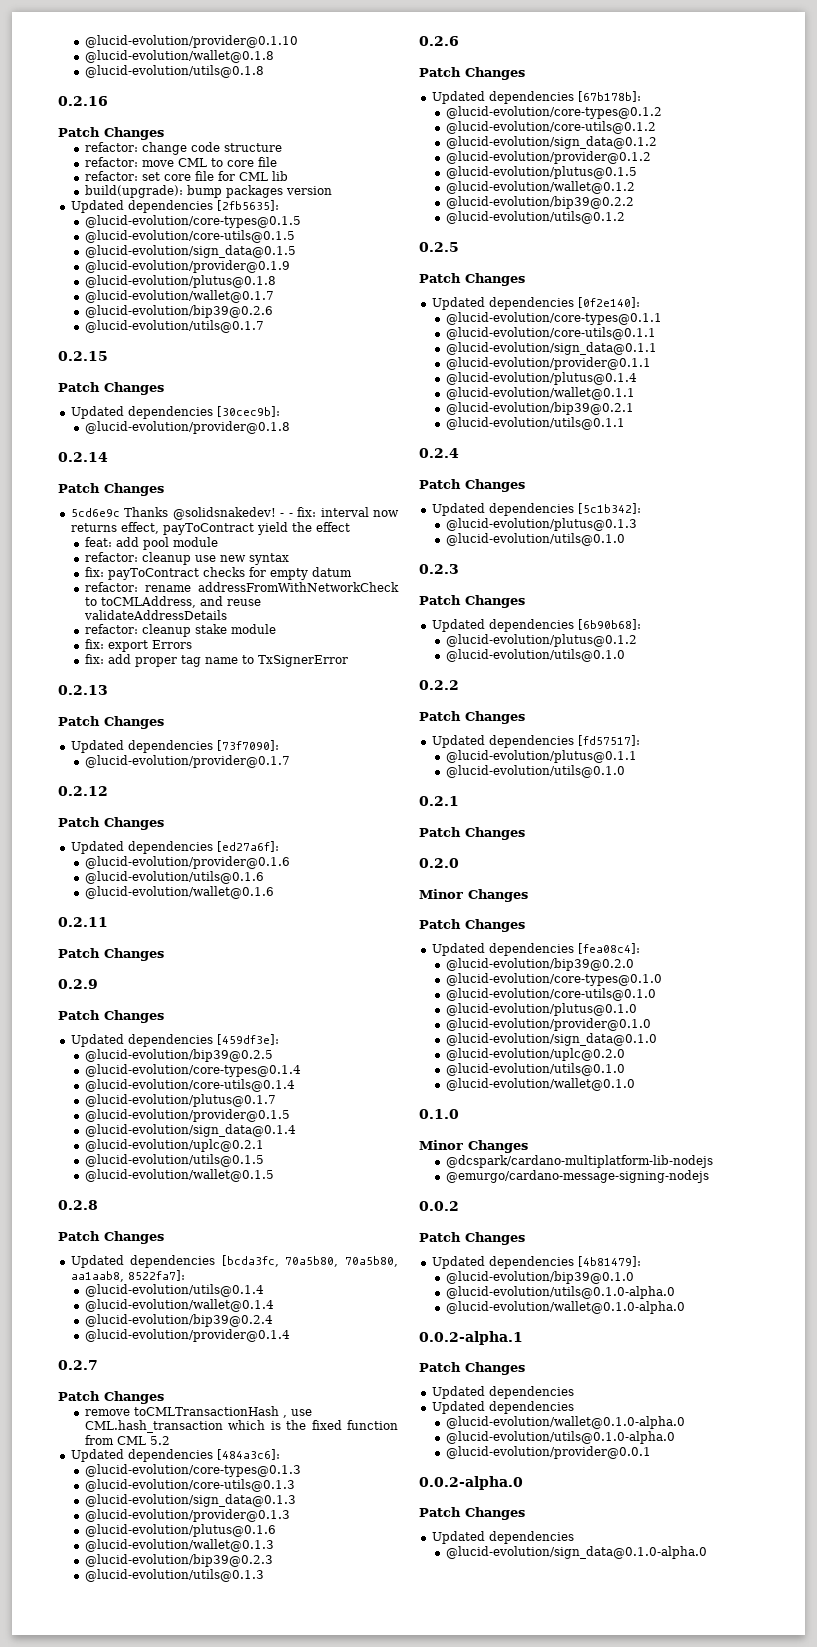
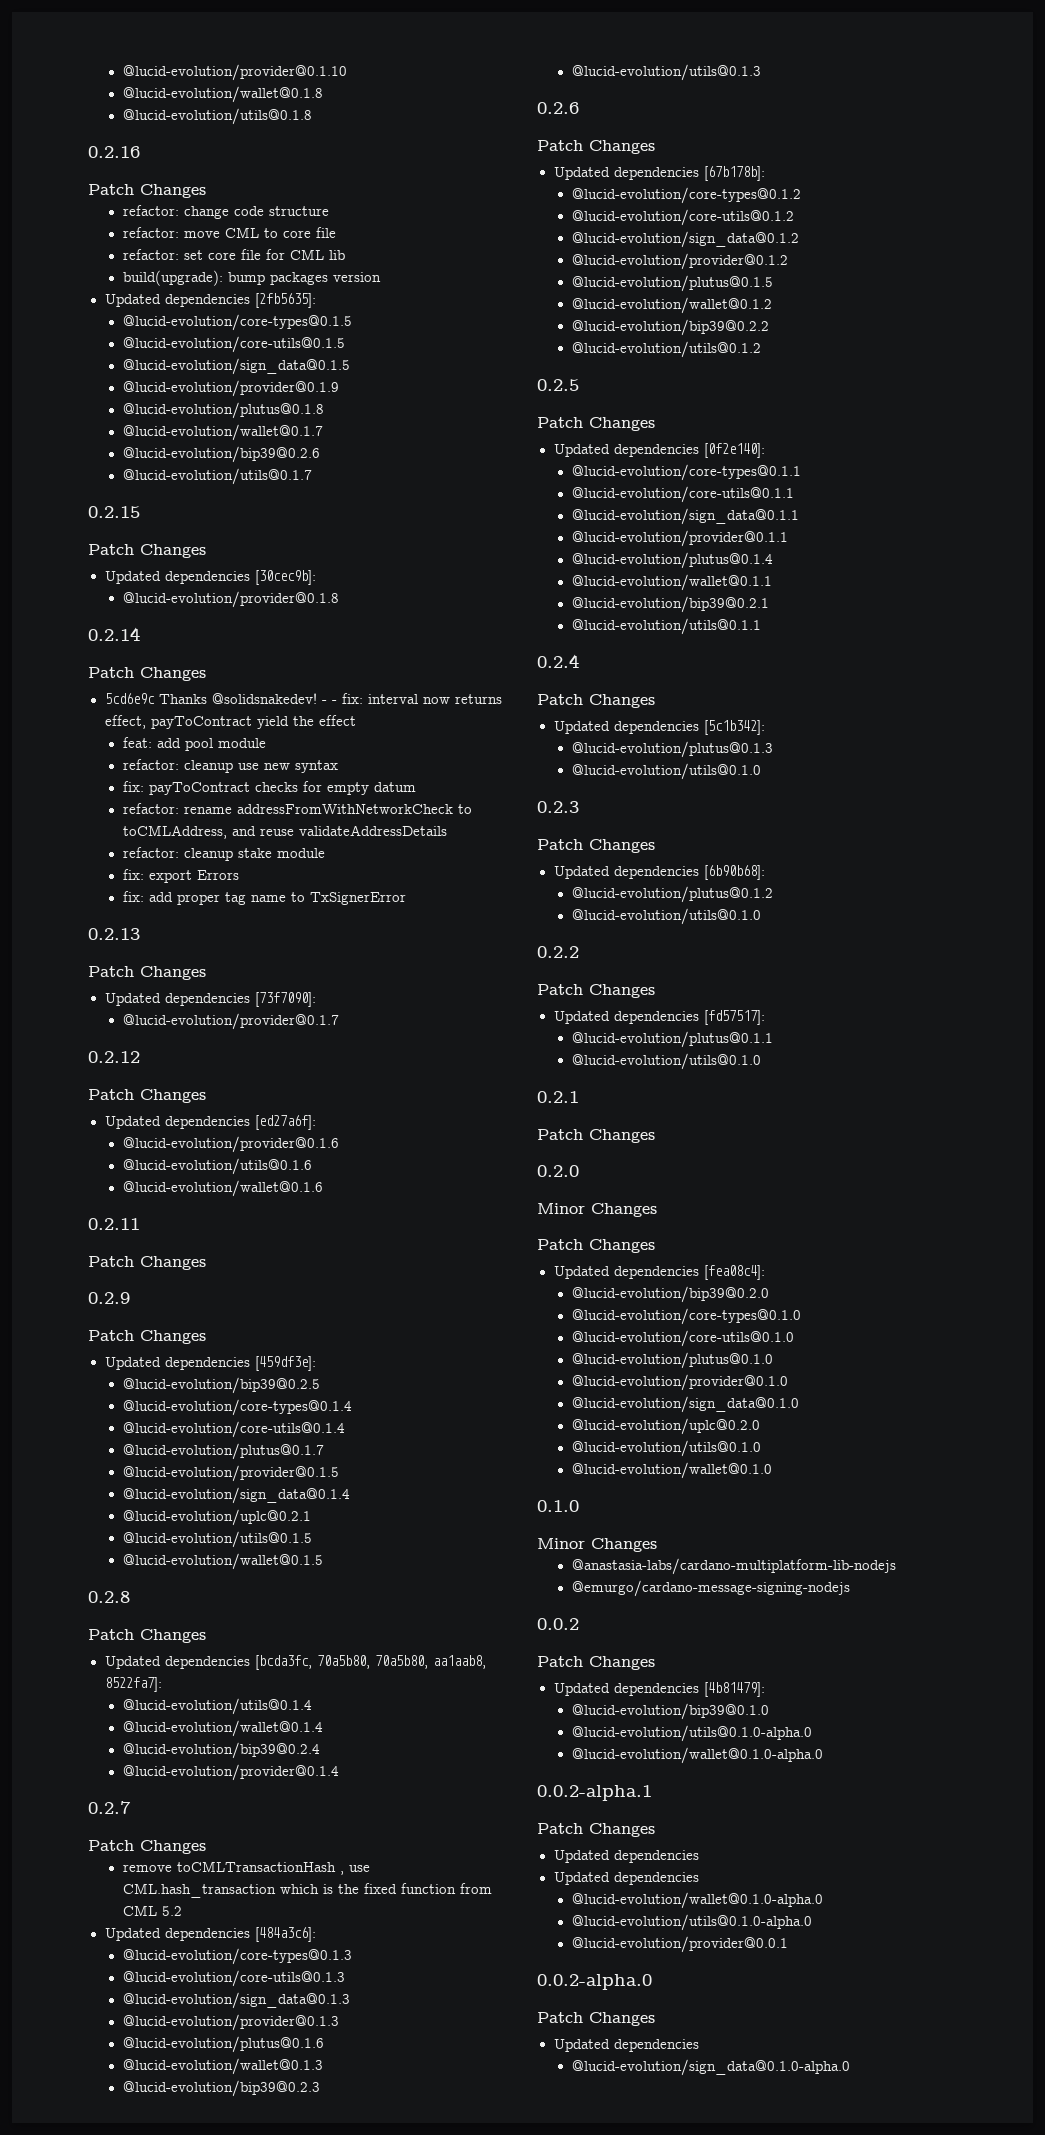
- @dcspark/cardano-multiplatform-lib-nodejs
+ @anastasia-labs/cardano-multiplatform-lib-nodejs

